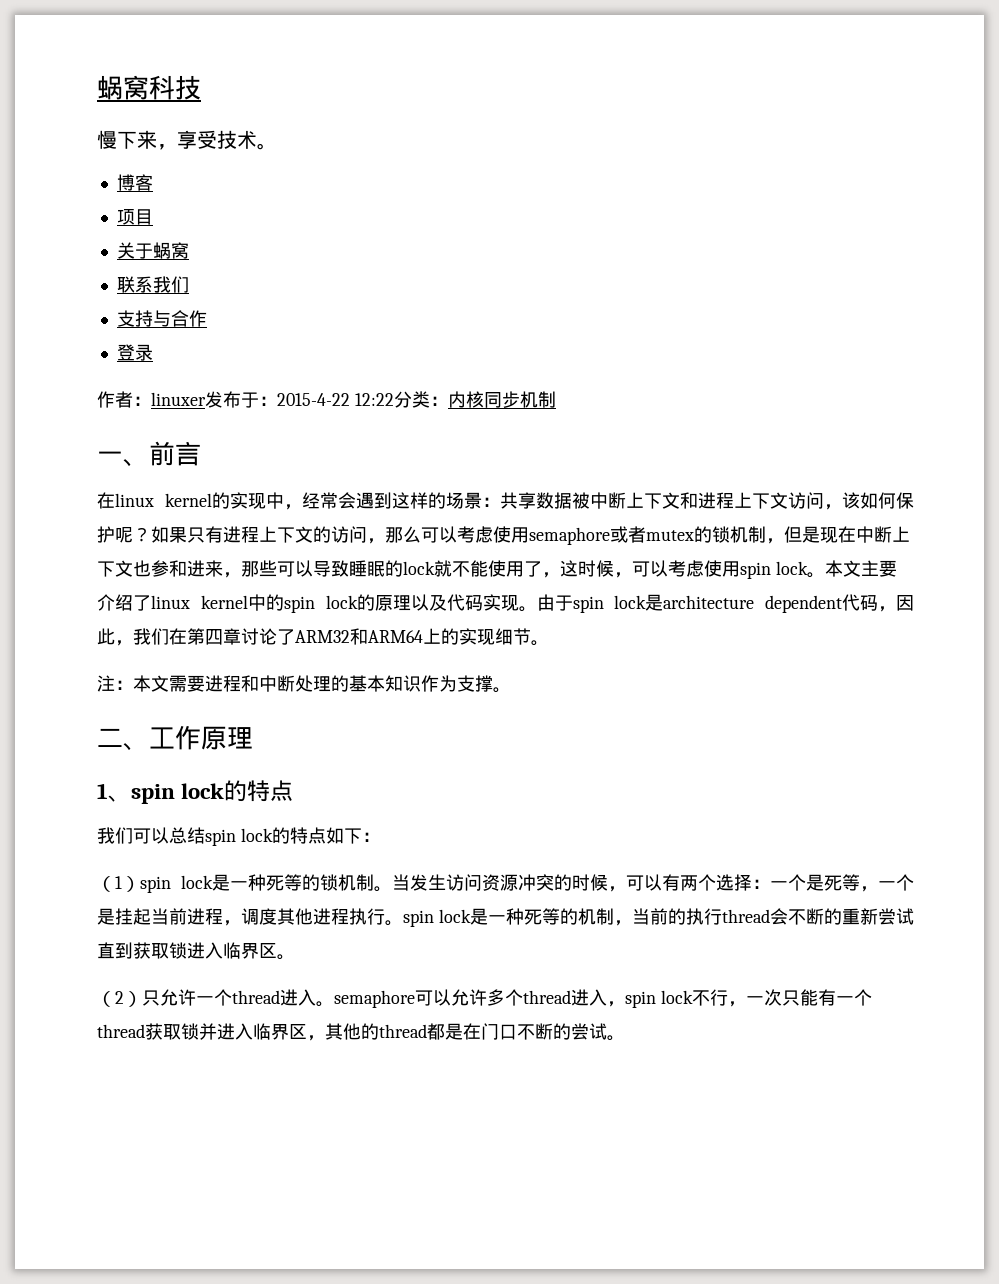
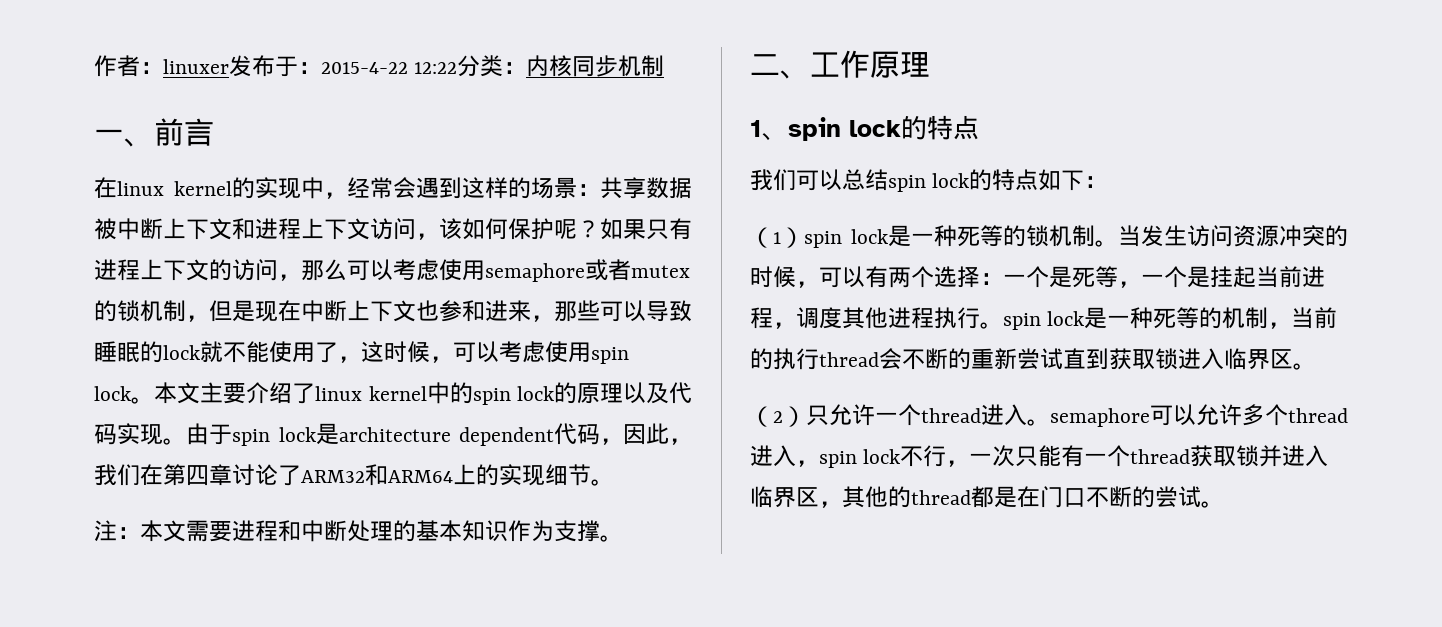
- 蜗窝科技
- 慢下来，享受技术。
- 博客
- 项目
- 关于蜗窝
- 联系我们
- 支持与合作
- 登录

